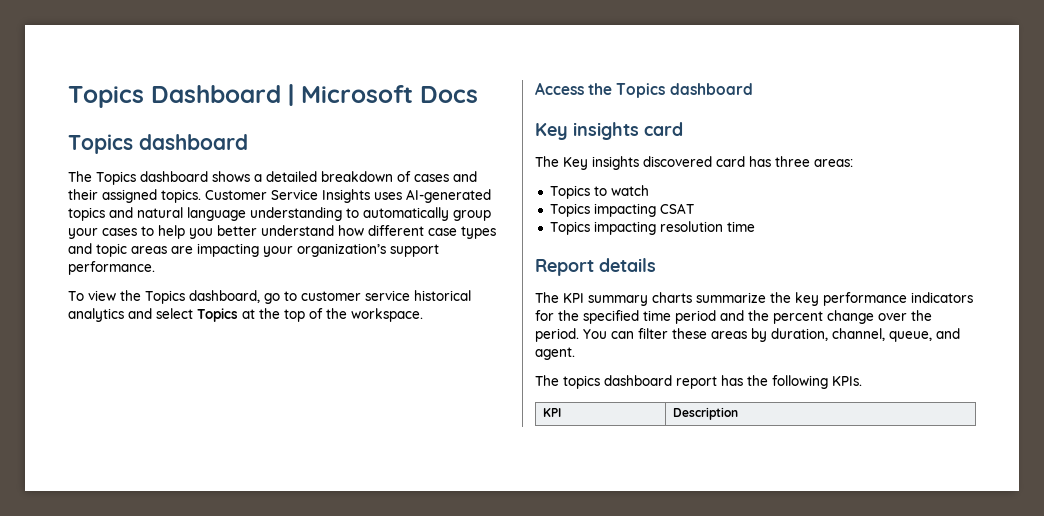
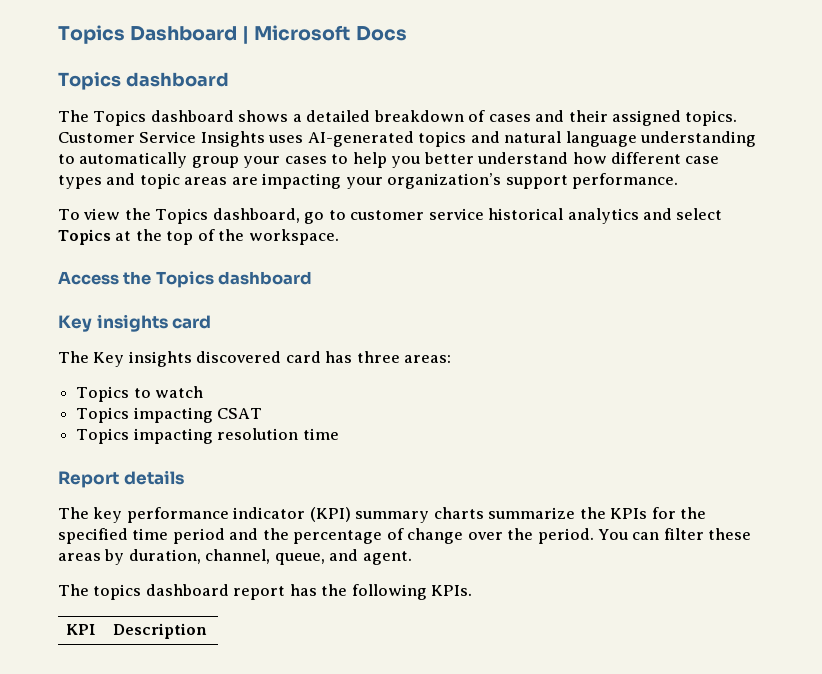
- The KPI summary charts summarize the key performance indicators for the specified time period and the percent change over the period.
+ The key performance indicator (KPI) summary charts summarize the KPIs for the specified time period and the percentage of change over the period.

